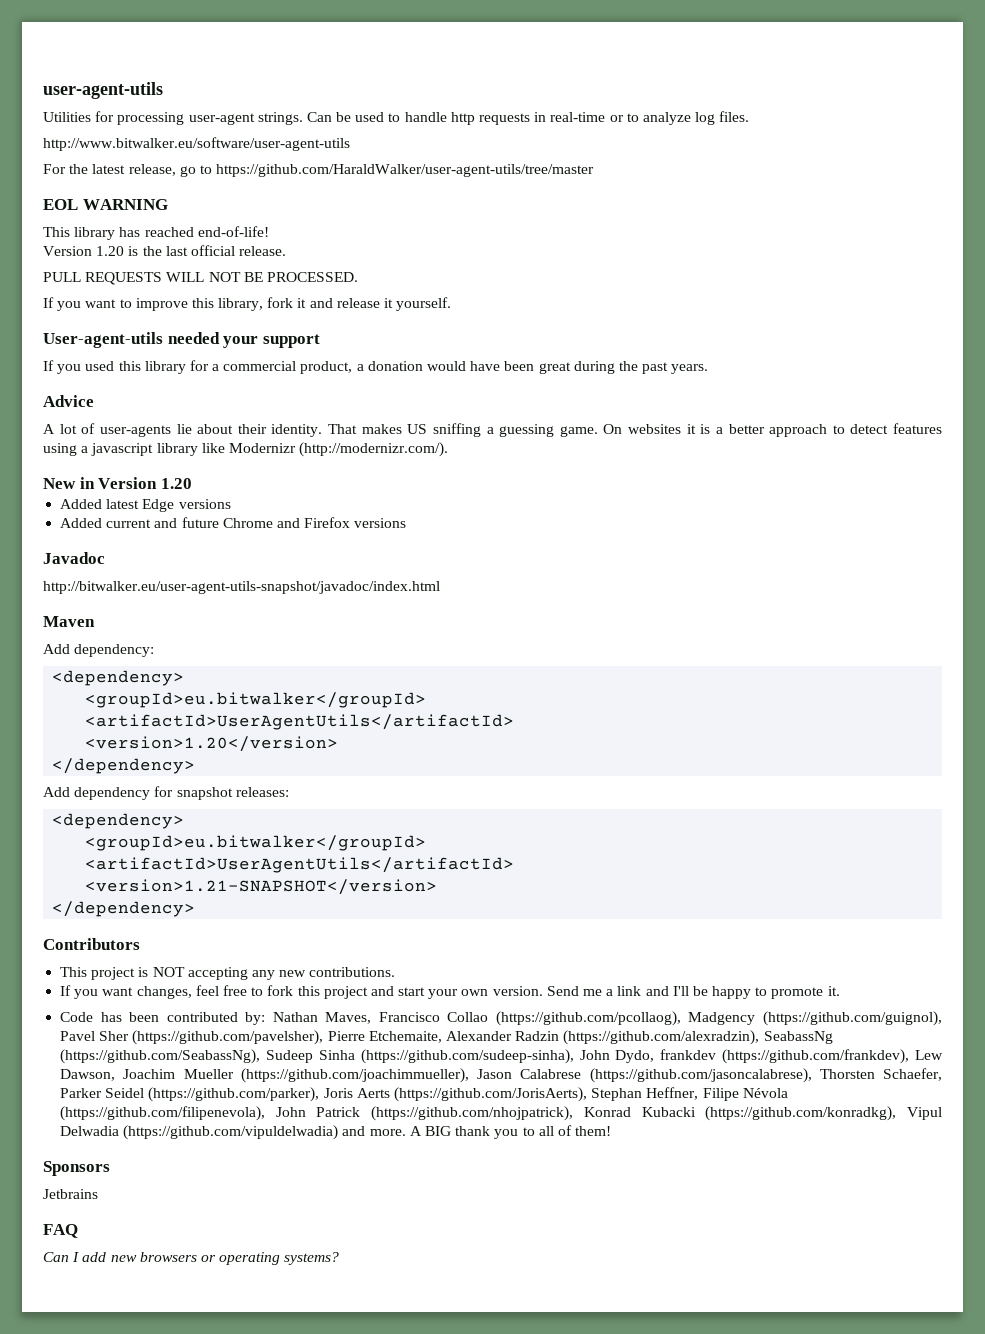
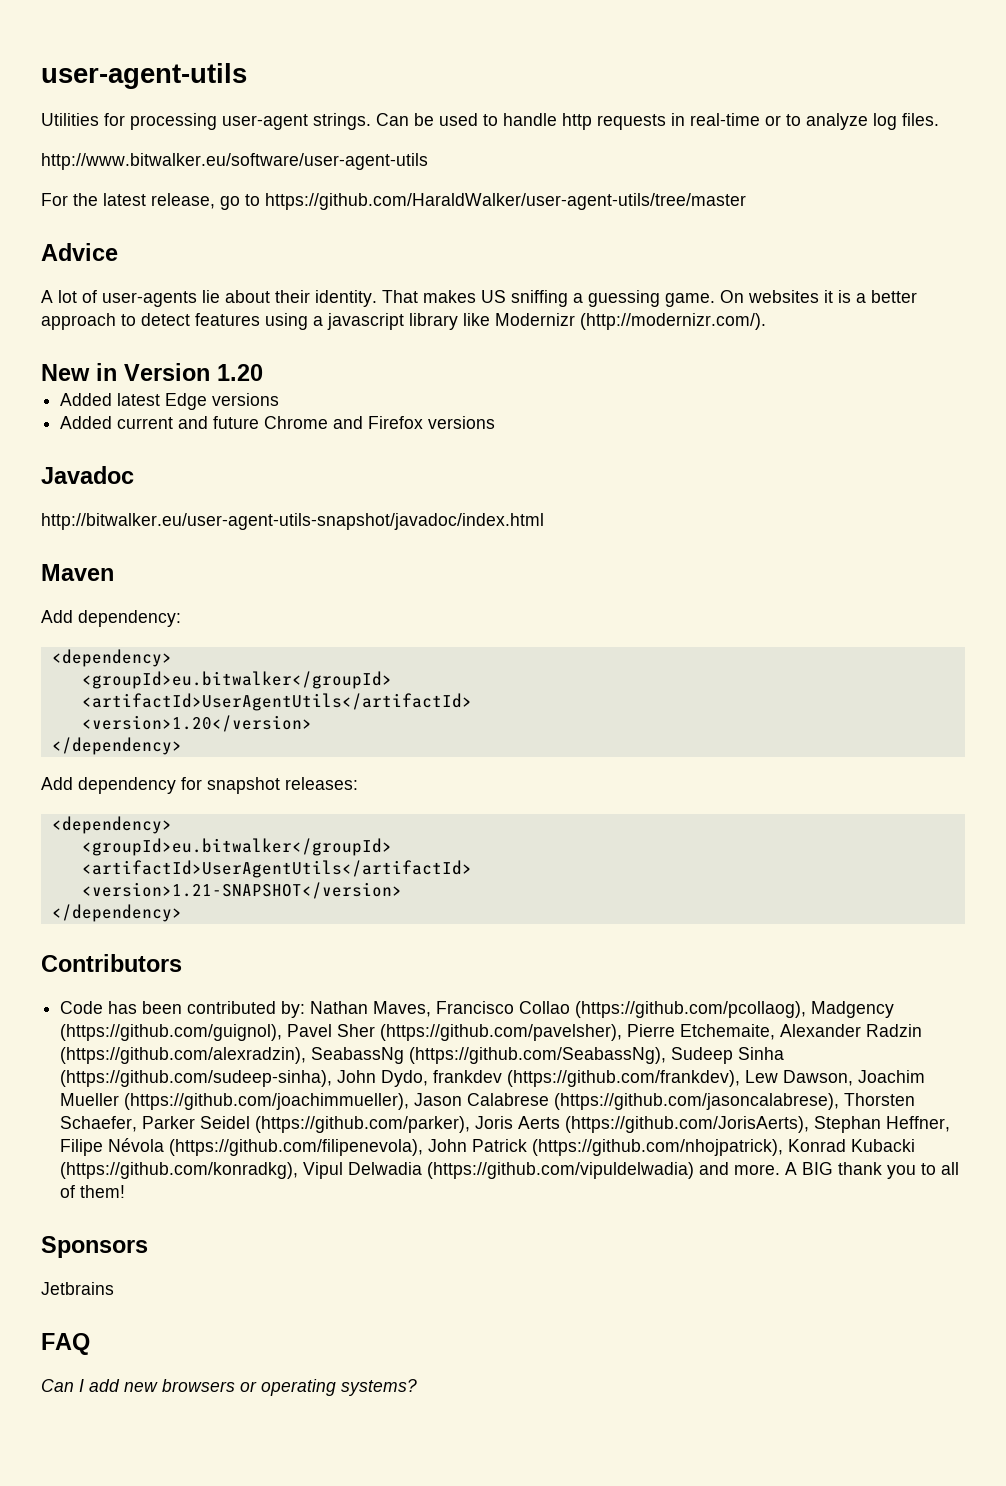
- EOL WARNING
- This library has reached end-of-life!
- Version 1.20 is the last official release.
- PULL REQUESTS WILL NOT BE PROCESSED.
- If you want to improve this library, fork it and release it yourself.
- User-agent-utils needed your support
- If you used this library for a commercial product, a donation would have been great during the past years.
- This project is NOT accepting any new contributions.
- If you want changes, feel free to fork this project and start your own version. Send me a link and I'll be happy to promote it.

